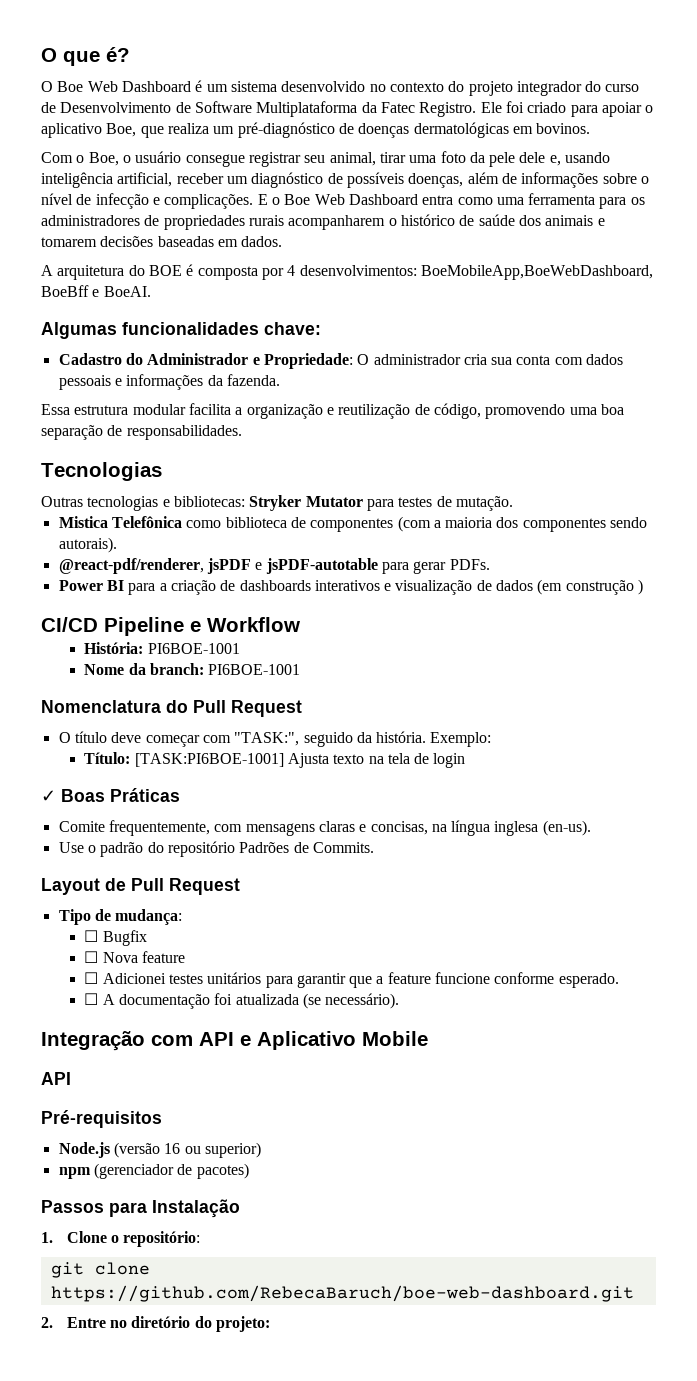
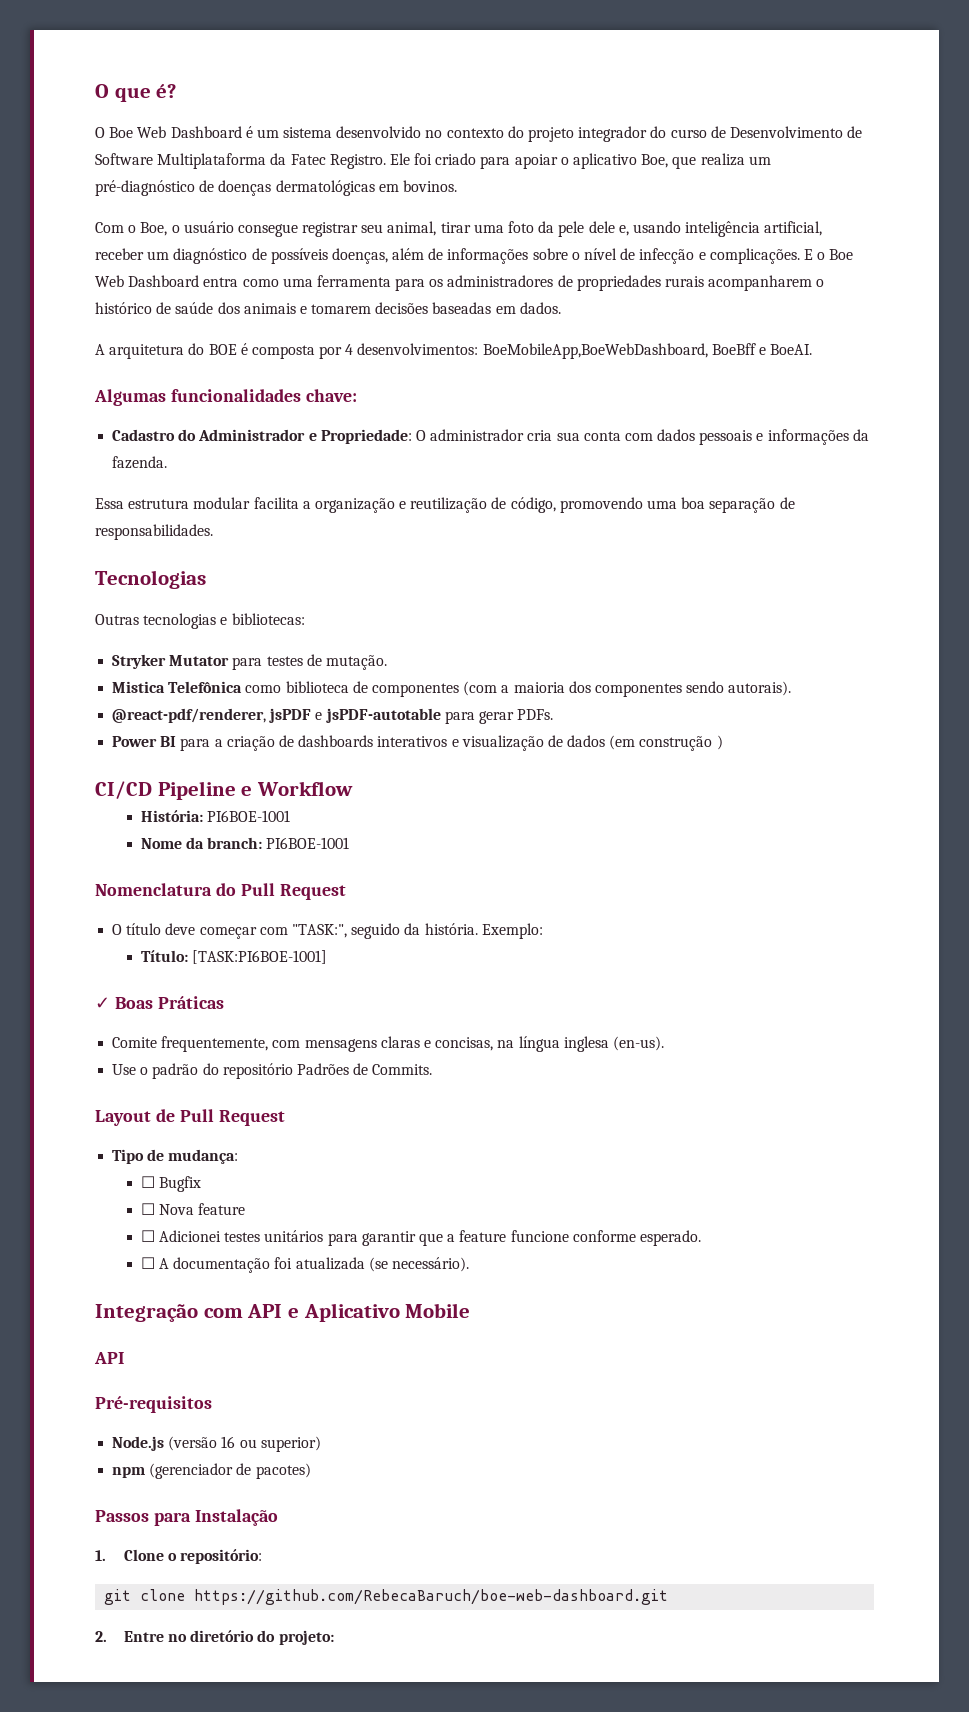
- Outras tecnologias e bibliotecas: Stryker Mutator para testes de mutação.
+ Outras tecnologias e bibliotecas:
+ Stryker Mutator para testes de mutação.
- Título: [TASK:PI6BOE-1001] Ajusta texto na tela de login
+ Título: [TASK:PI6BOE-1001]

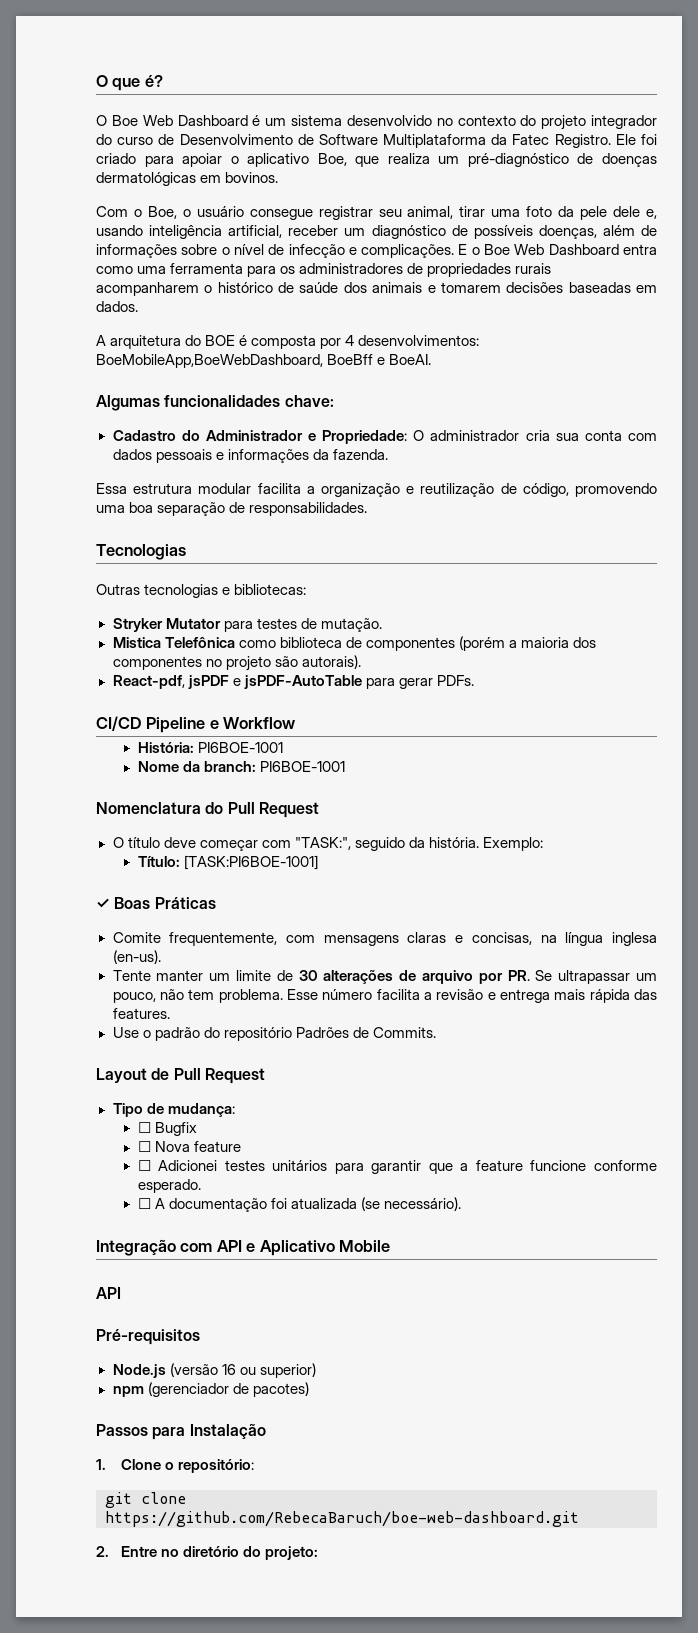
- Mistica Telefônica como biblioteca de componentes (com a maioria dos componentes sendo autorais).
+ Mistica Telefônica como biblioteca de componentes (porém a maioria dos componentes no projeto são autorais).
- @react-pdf/renderer, jsPDF e jsPDF-autotable para gerar PDFs.
+ React-pdf, jsPDF e jsPDF-AutoTable para gerar PDFs.
- Power BI para a criação de dashboards interativos e visualização de dados (em construção )
+ Tente manter um limite de 30 alterações de arquivo por PR. Se ultrapassar um pouco, não tem problema. Esse número facilita a revisão e entrega mais rápida das features.

